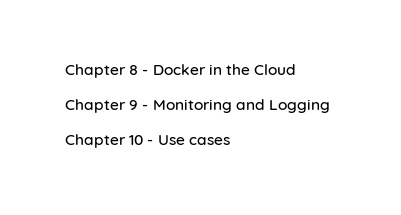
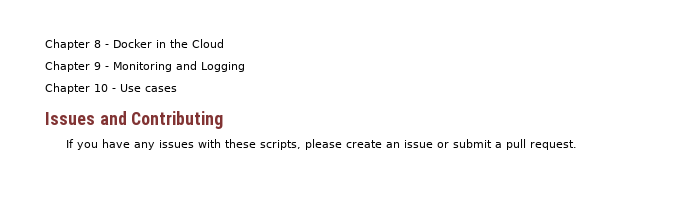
+ Issues and Contributing
+ If you have any issues with these scripts, please create an issue or submit a pull request.

